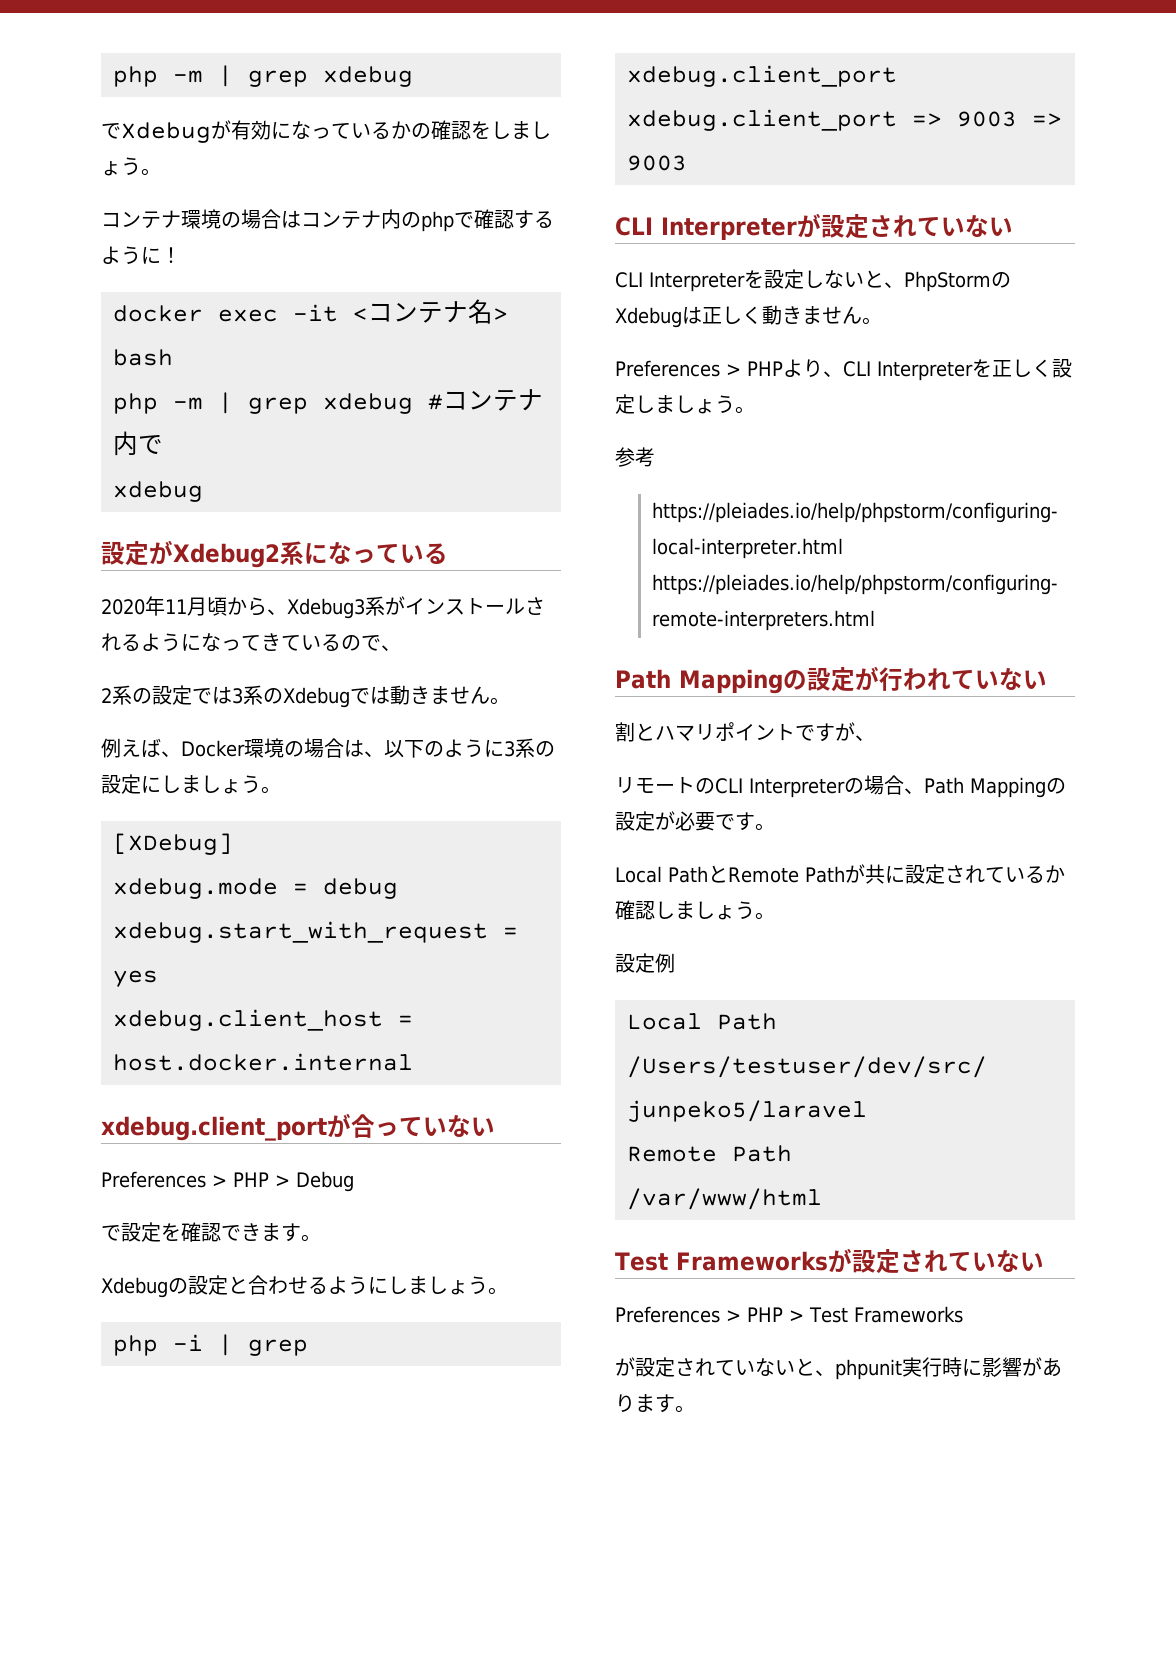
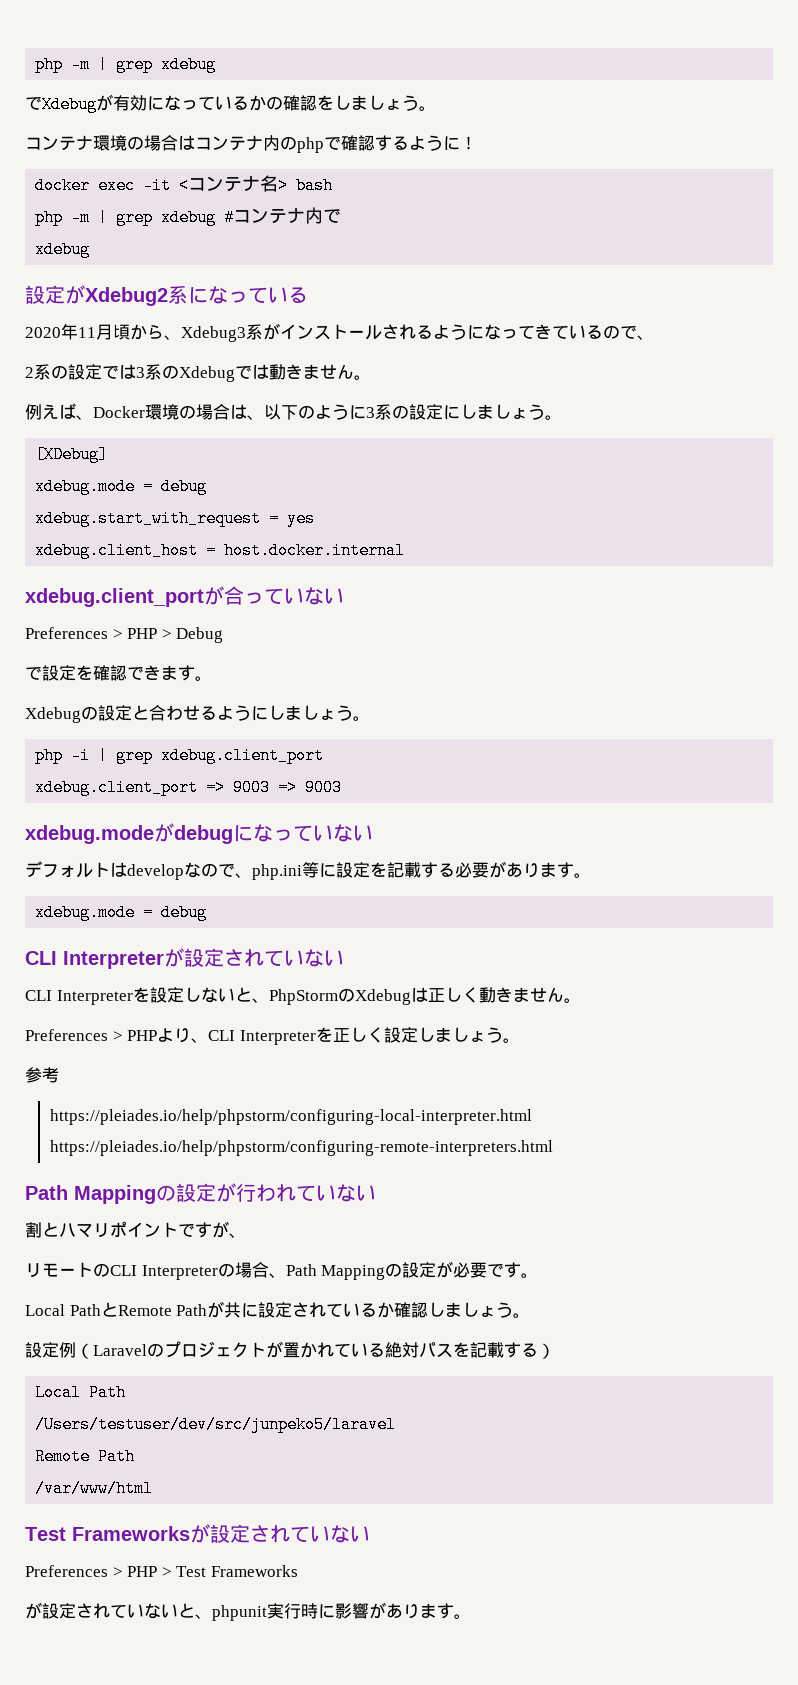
+ xdebug.modeがdebugになっていない
+ デフォルトはdevelopなので、php.ini等に設定を記載する必要があります。
+ xdebug.mode = debug
- 設定例
+ 設定例（Laravelのプロジェクトが置かれている絶対パスを記載する）

